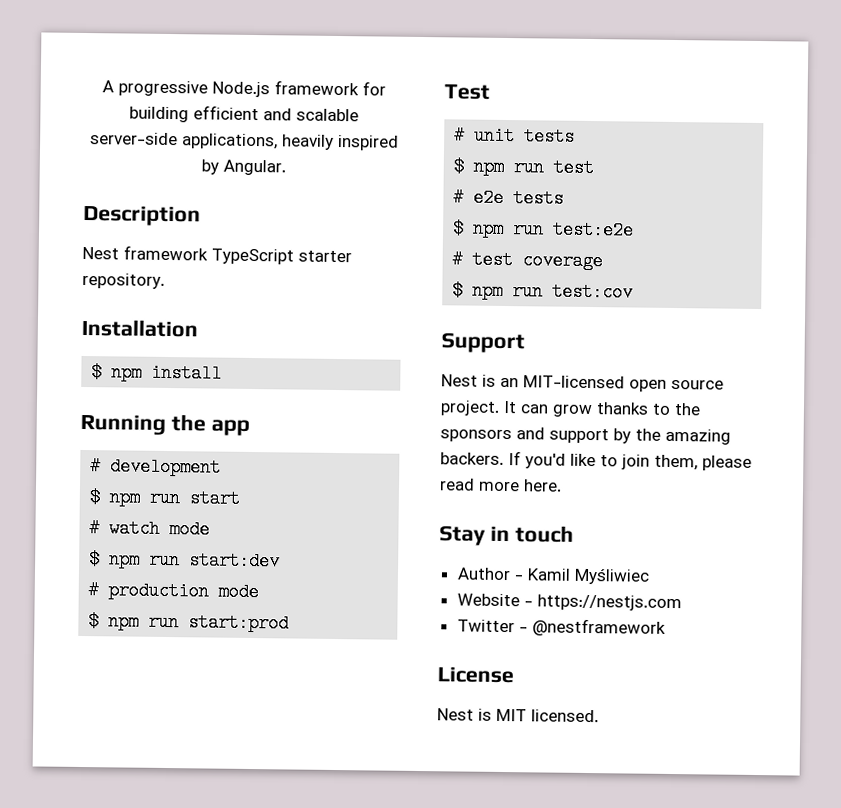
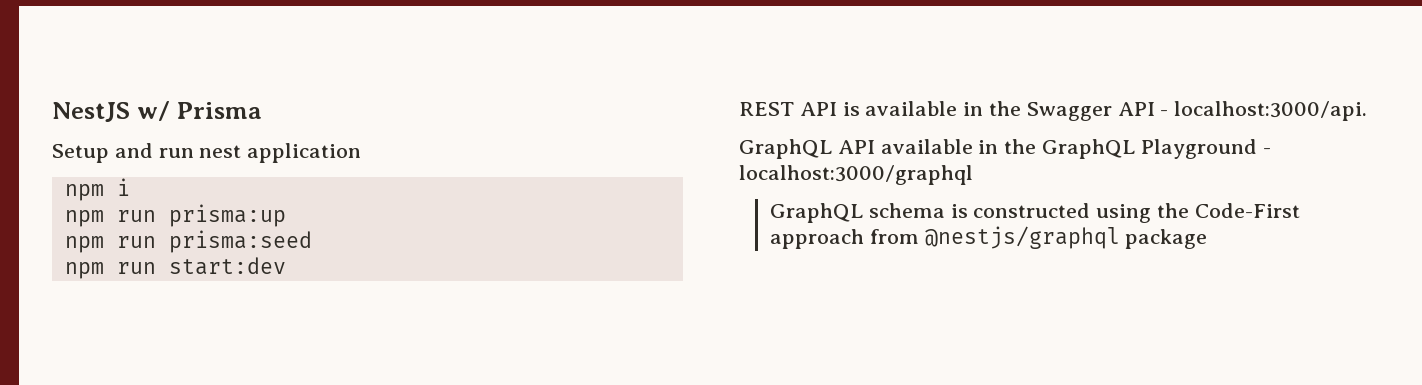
- A progressive Node.js framework for building efficient and scalable server-side applications, heavily inspired by Angular.
- Description
- Nest framework TypeScript starter repository.
- Installation
- $ npm install
- Running the app
- # development
- $ npm run start
- # watch mode
- $ npm run start:dev
- # production mode
- $ npm run start:prod
- Test
- # unit tests
- $ npm run test
- # e2e tests
- $ npm run test:e2e
- # test coverage
- $ npm run test:cov
- Support
- Nest is an MIT-licensed open source project. It can grow thanks to the sponsors and support by the amazing backers. If you'd like to join them, please read more here.
- Stay in touch
- Author - Kamil Myśliwiec
- Website - https://nestjs.com
- Twitter - @nestframework
- License
- Nest is MIT licensed.
+ NestJS w/ Prisma
+ Setup and run nest application
+ npm i
+ npm run prisma:up
+ npm run prisma:seed
+ npm run start:dev
+ REST API is available in the Swagger API - localhost:3000/api.
+ GraphQL API available in the GraphQL Playground - localhost:3000/graphql
+ GraphQL schema is constructed using the Code-First approach from @nestjs/graphql package

